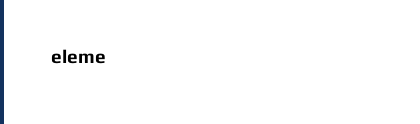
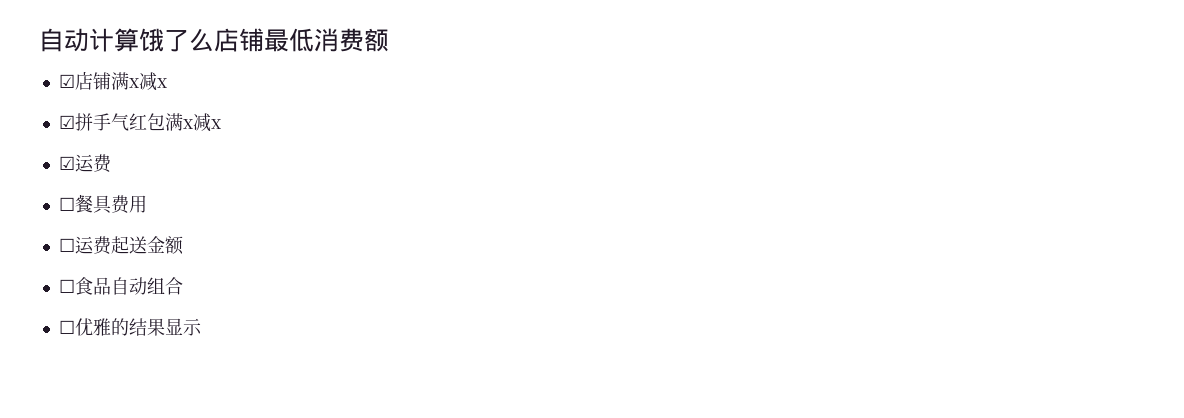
- eleme
+ 自动计算饿了么店铺最低消费额
+ ☑店铺满x减x
+ ☑拼手气红包满x减x
+ ☑运费
+ ☐餐具费用
+ ☐运费起送金额
+ ☐食品自动组合
+ ☐优雅的结果显示

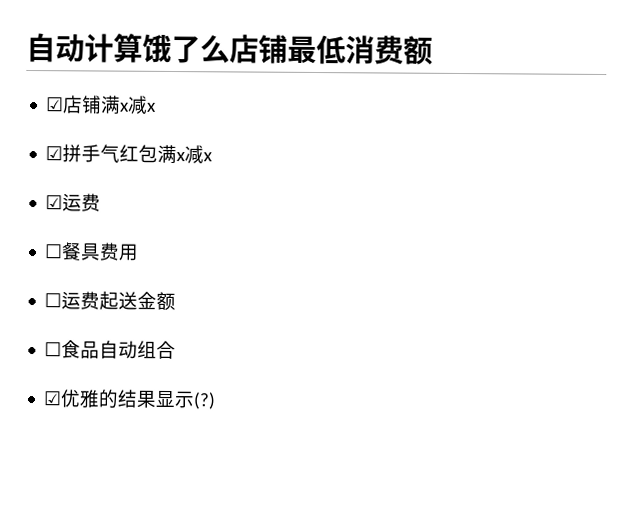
- ☐优雅的结果显示
+ ☑优雅的结果显示(?)

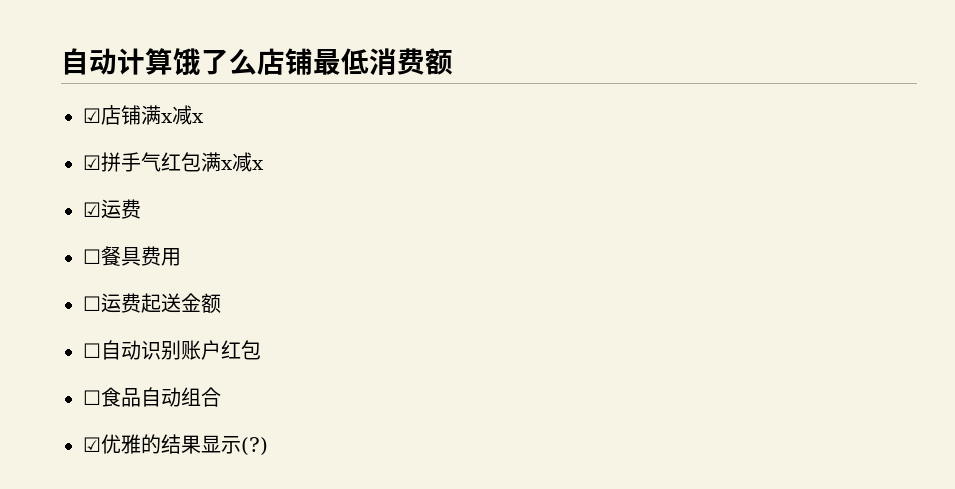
+ ☐自动识别账户红包

